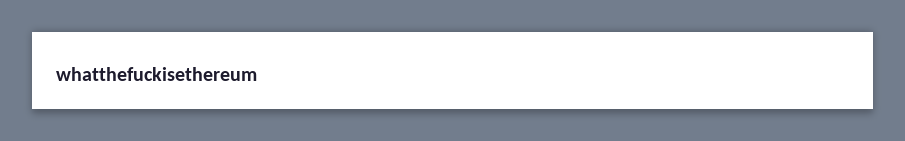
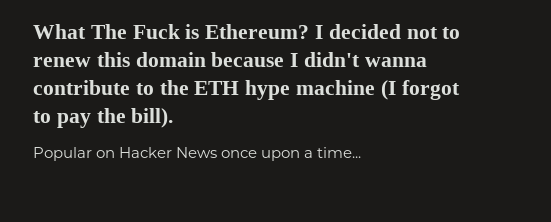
- whatthefuckisethereum
+ What The Fuck is Ethereum? I decided not to renew this domain because I didn't wanna contribute to the ETH hype machine (I forgot to pay the bill).
+ Popular on Hacker News once upon a time...

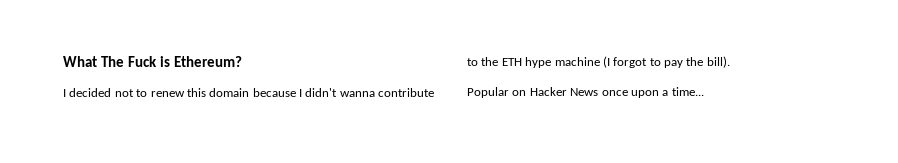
- What The Fuck is Ethereum? I decided not to renew this domain because I didn't wanna contribute to the ETH hype machine (I forgot to pay the bill).
+ What The Fuck is Ethereum?
+ I decided not to renew this domain because I didn't wanna contribute to the ETH hype machine (I forgot to pay the bill).

